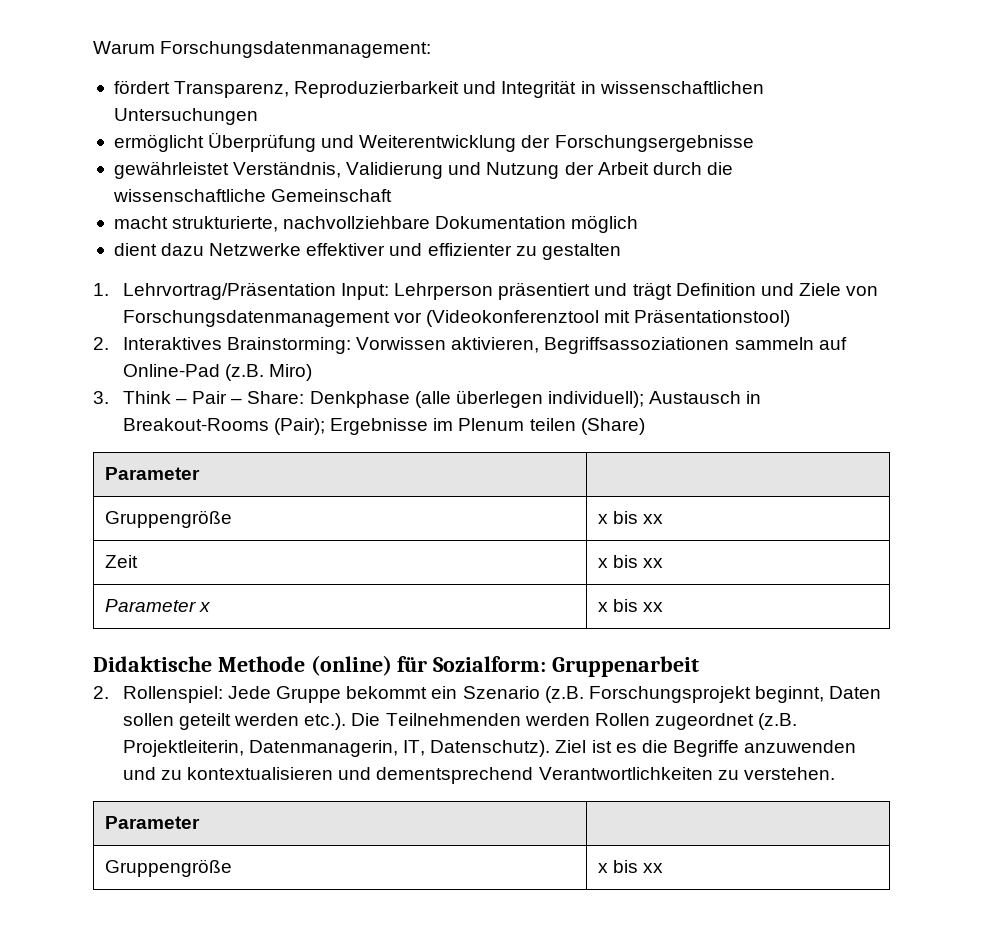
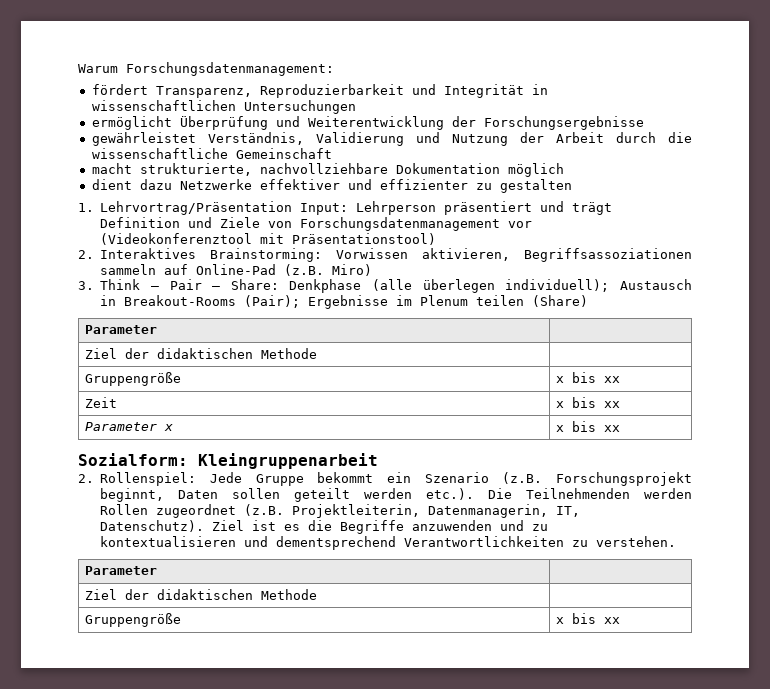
  3. Think – Pair – Share: Denkphase (alle überlegen individuell); Austausch in Breakout-Rooms (Pair); Ergebnisse im Plenum teilen (Share)
  Parameter |
+ Ziel der didaktischen Methode |
- Didaktische Methode (online) für Sozialform: Gruppenarbeit
+ Sozialform: Kleingruppenarbeit
  Ziel ist es die Begriffe anzuwenden und zu kontextualisieren und dementsprechend Verantwortlichkeiten zu verstehen.
  Parameter |
+ Ziel der didaktischen Methode |

